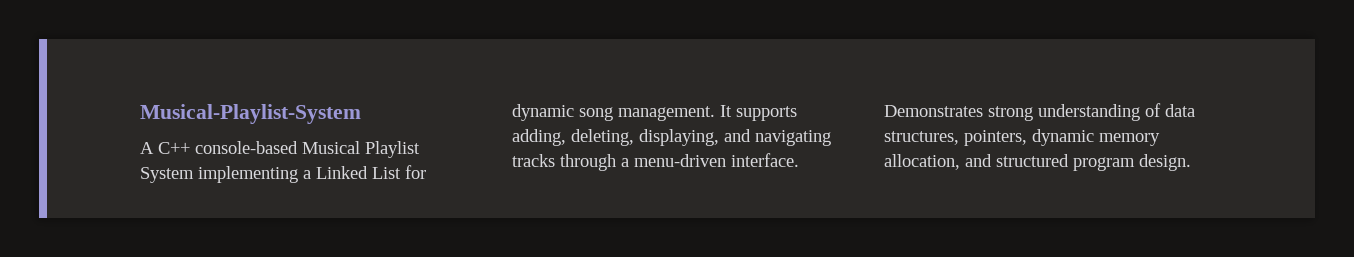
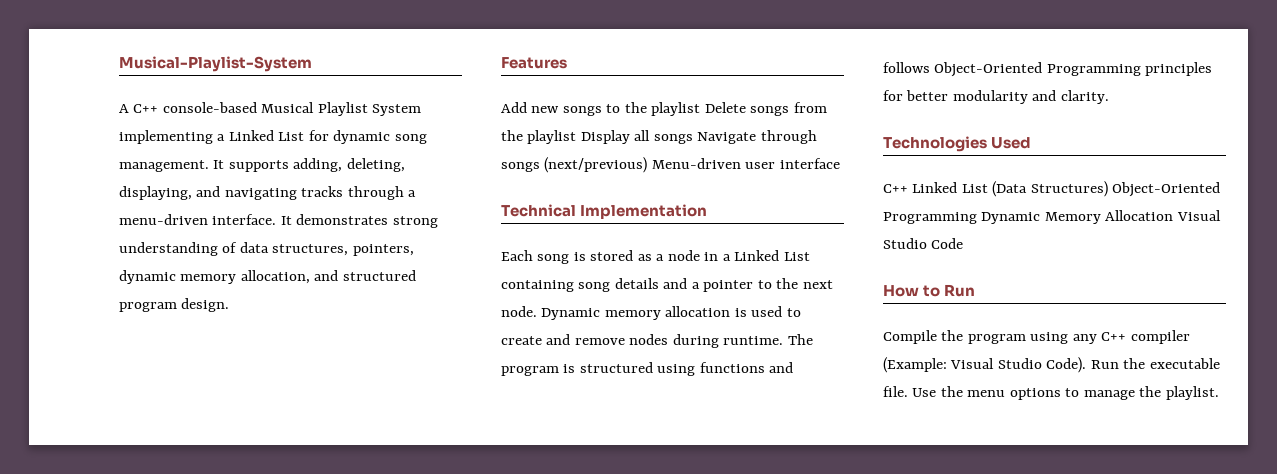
- Demonstrates strong understanding of data structures, pointers, dynamic memory allocation, and structured program design.
+ It demonstrates strong understanding of data structures, pointers, dynamic memory allocation, and structured program design.
+ Features
+ Add new songs to the playlist Delete songs from the playlist Display all songs Navigate through songs (next/previous) Menu-driven user interface
+ Technical Implementation
+ Each song is stored as a node in a Linked List containing song details and a pointer to the next node. Dynamic memory allocation is used to create and remove nodes during runtime. The program is structured using functions and follows Object-Oriented Programming principles for better modularity and clarity.
+ Technologies Used
+ C++ Linked List (Data Structures) Object-Oriented Programming Dynamic Memory Allocation Visual Studio Code
+ How to Run
+ Compile the program using any C++ compiler (Example: Visual Studio Code). Run the executable file. Use the menu options to manage the playlist.

